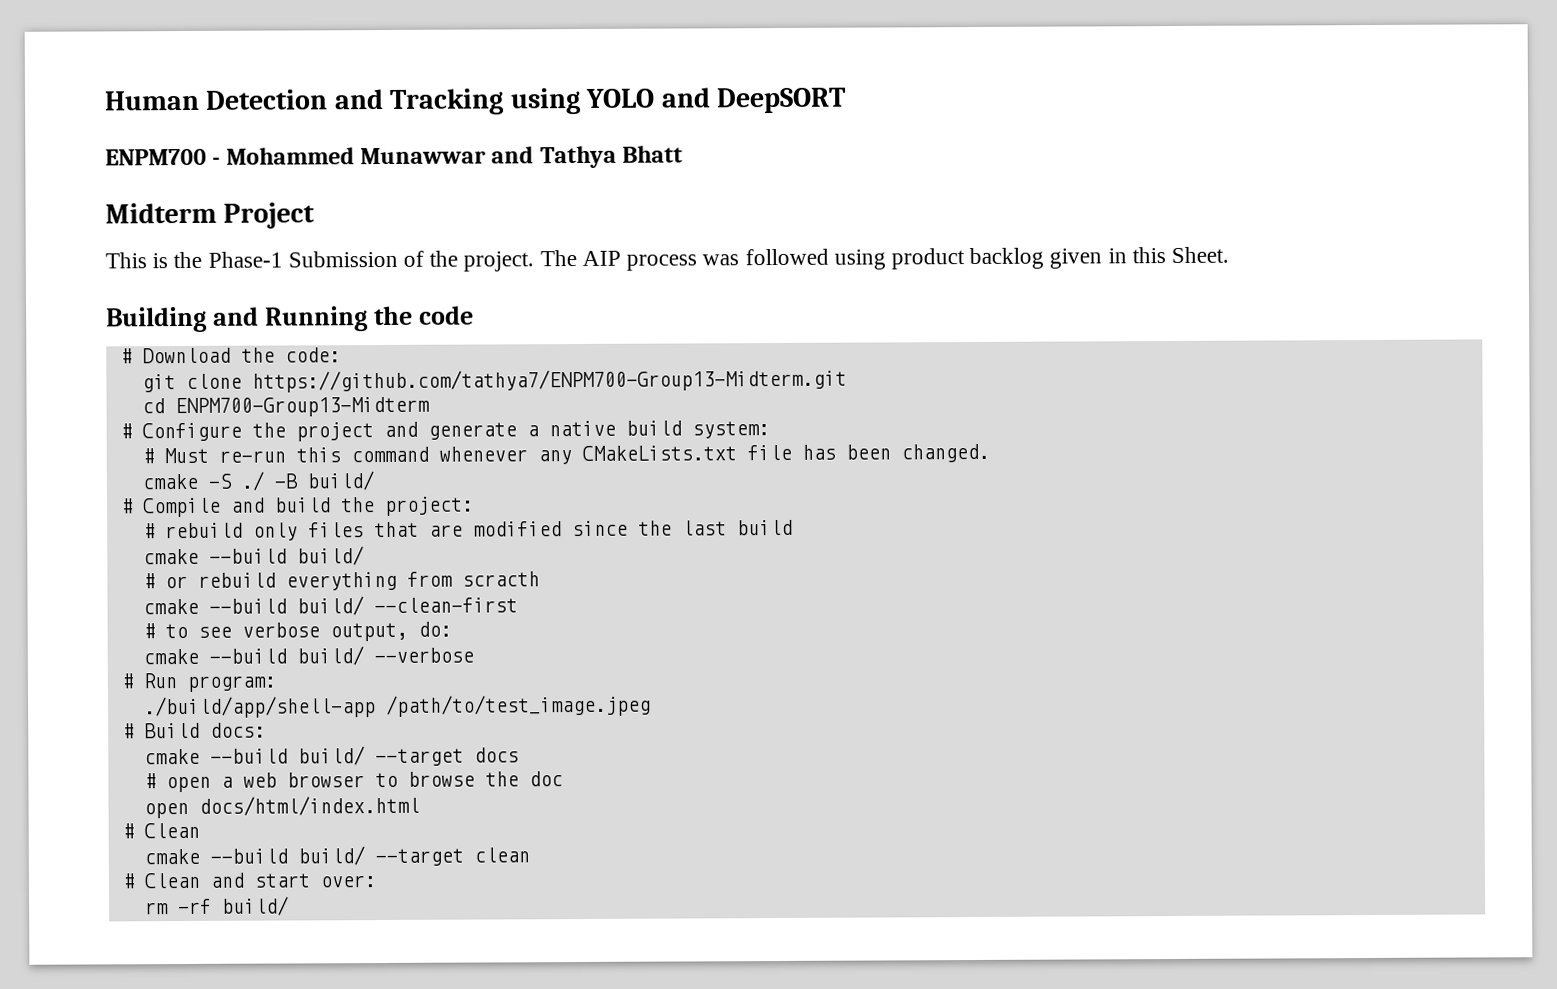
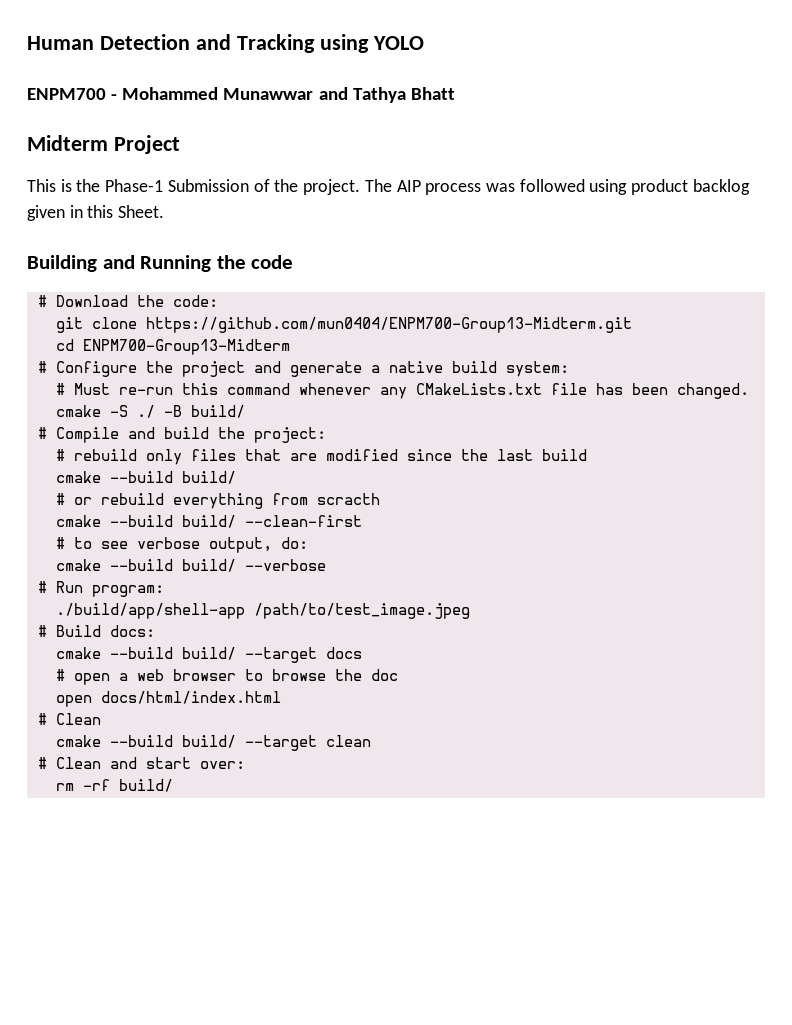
- Human Detection and Tracking using YOLO and DeepSORT
+ Human Detection and Tracking using YOLO
- git clone https://github.com/tathya7/ENPM700-Group13-Midterm.git
+ git clone https://github.com/mun0404/ENPM700-Group13-Midterm.git

